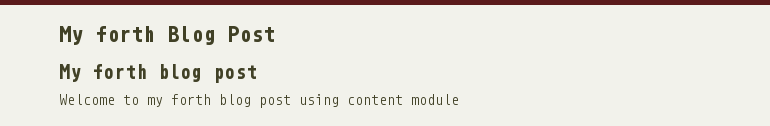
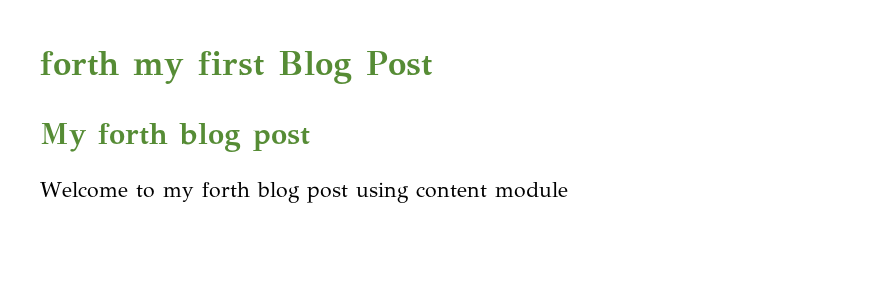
- My forth Blog Post
+ forth my first Blog Post

